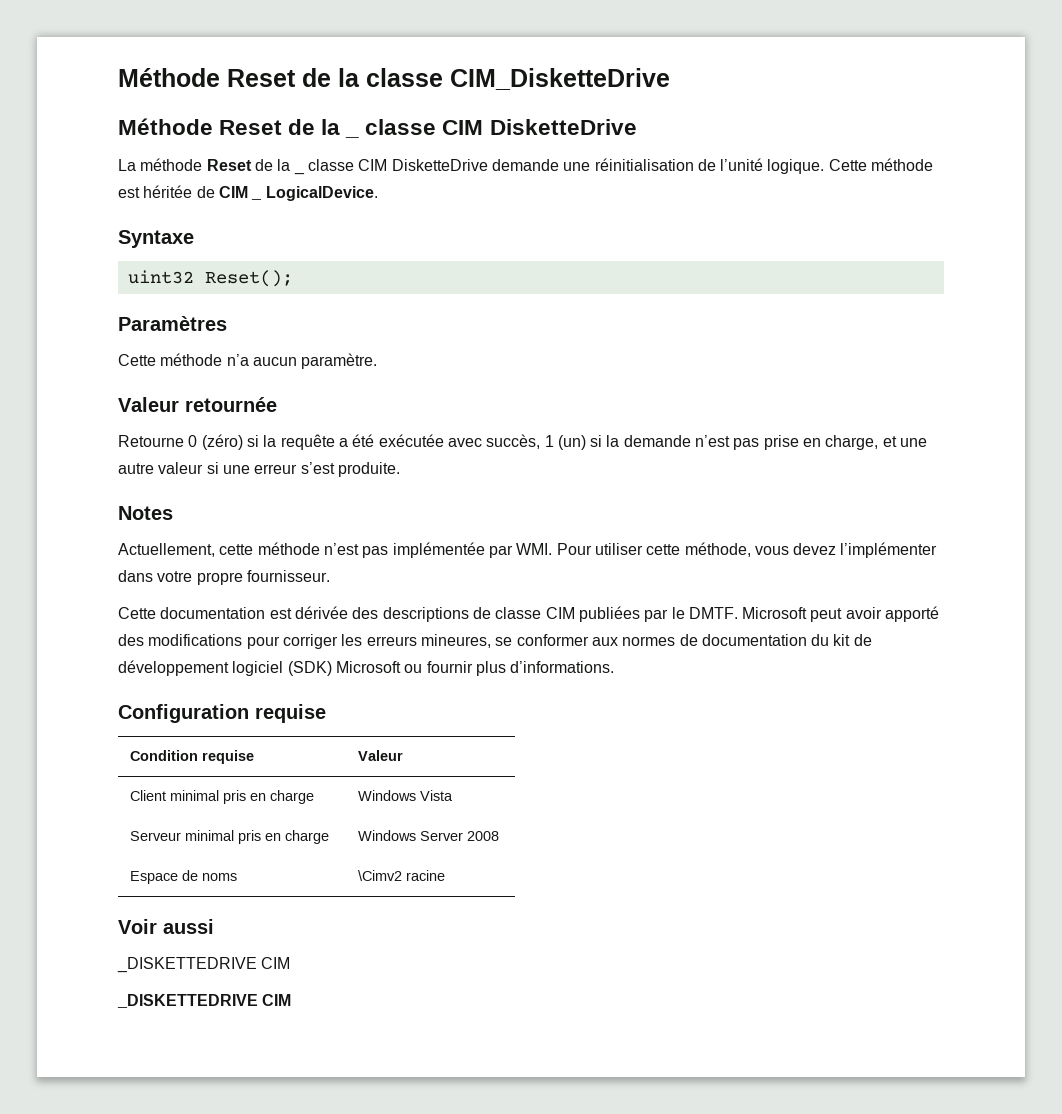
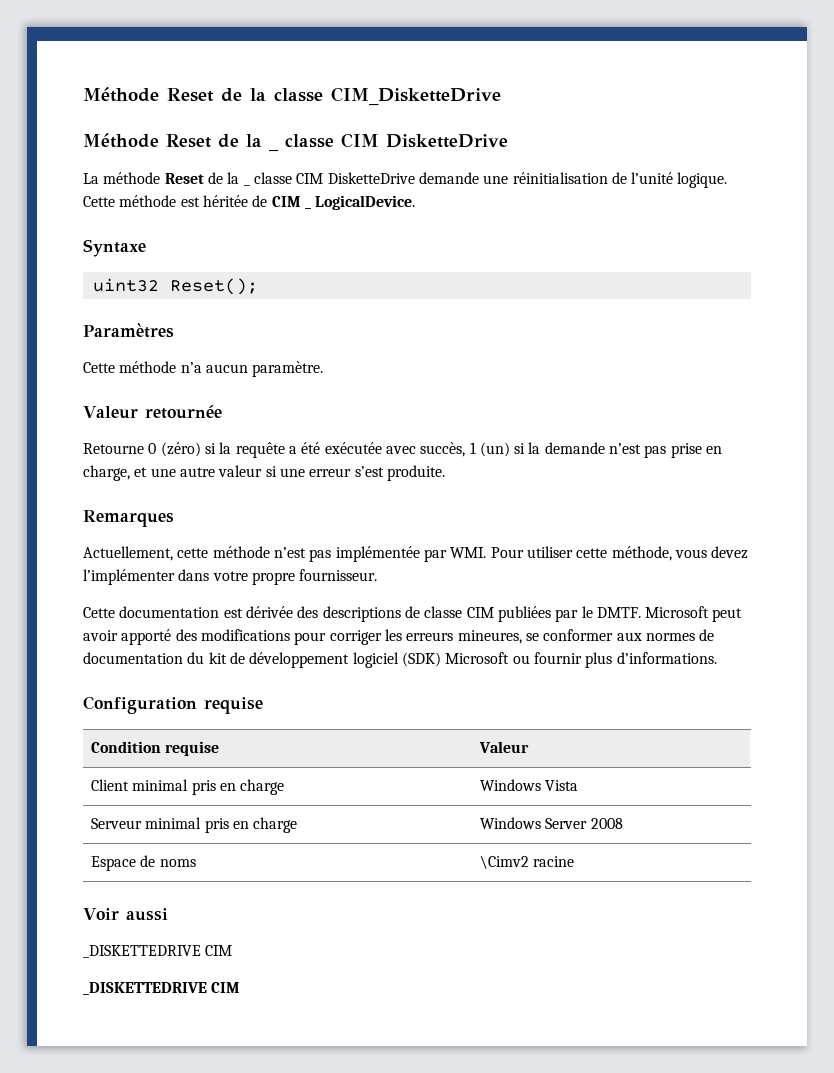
- Notes
+ Remarques

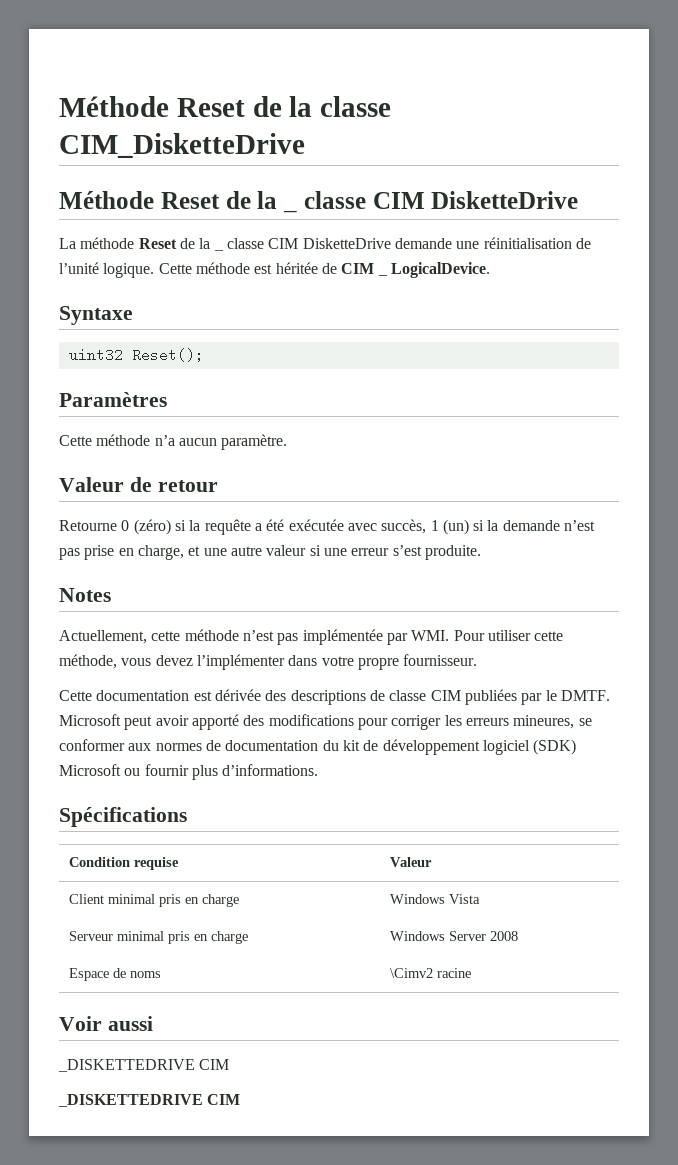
- Valeur retournée
+ Valeur de retour
- Remarques
+ Notes
- Configuration requise
+ Spécifications

